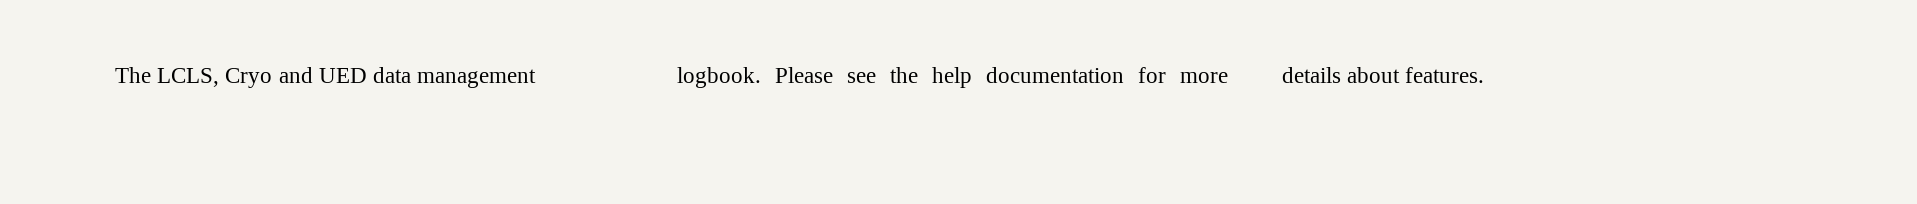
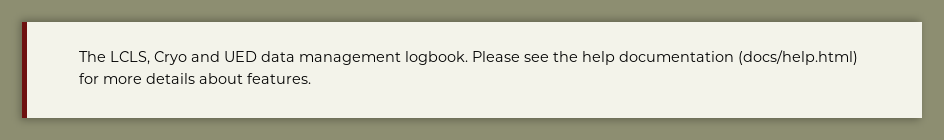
- Please see the help documentation for more details about features.
+ Please see the help documentation (docs/help.html) for more details about features.

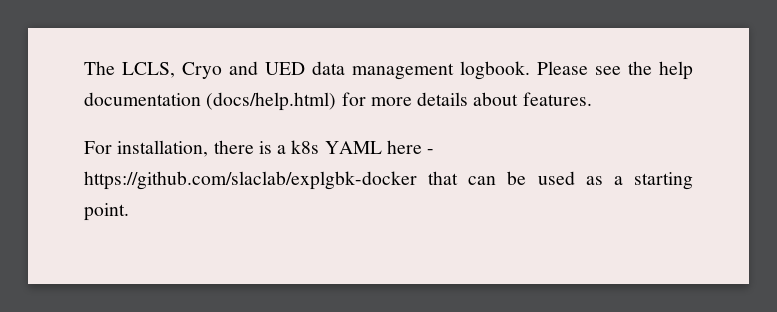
+ For installation, there is a k8s YAML here - https://github.com/slaclab/explgbk-docker that can be used as a starting point.

